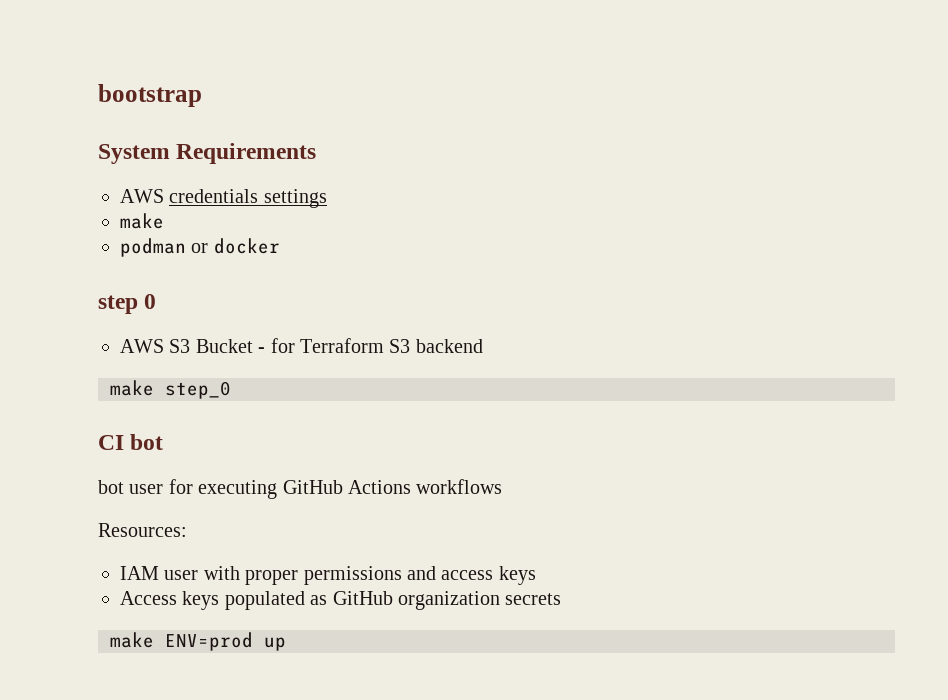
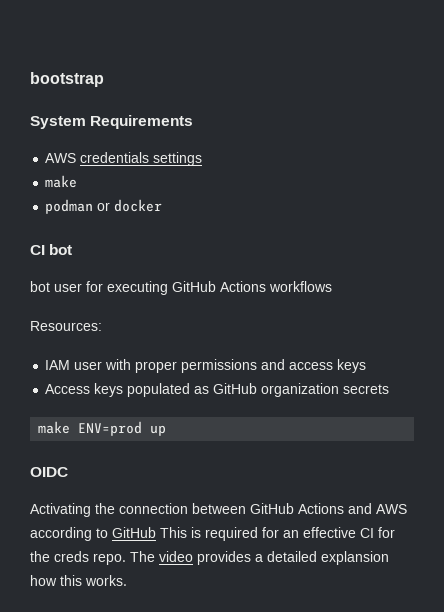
- step 0
- AWS S3 Bucket - for Terraform S3 backend
- make step_0
+ OIDC
+ Activating the connection between GitHub Actions and AWS according to GitHub This is required for an effective CI for the creds repo. The video provides a detailed explansion how this works.

